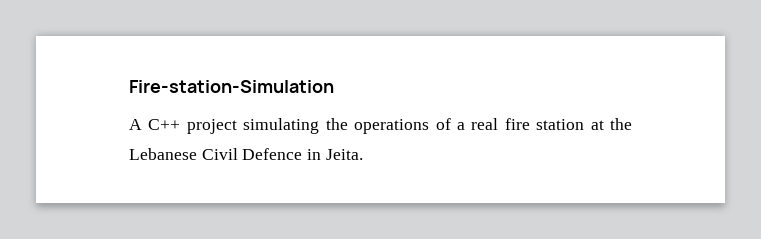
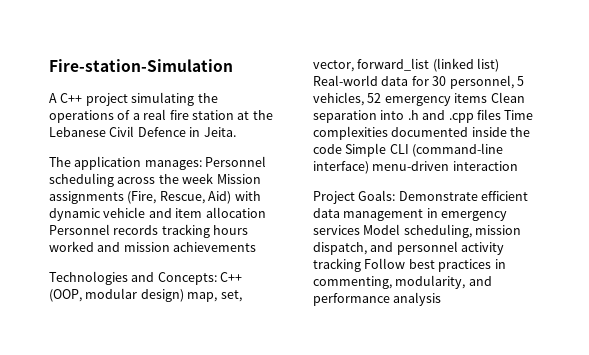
+ The application manages: Personnel scheduling across the week Mission assignments (Fire, Rescue, Aid) with dynamic vehicle and item allocation Personnel records tracking hours worked and mission achievements
+ Technologies and Concepts: C++ (OOP, modular design) map, set, vector, forward_list (linked list) Real-world data for 30 personnel, 5 vehicles, 52 emergency items Clean separation into .h and .cpp files Time complexities documented inside the code Simple CLI (command-line interface) menu-driven interaction
+ Project Goals: Demonstrate efficient data management in emergency services Model scheduling, mission dispatch, and personnel activity tracking Follow best practices in commenting, modularity, and performance analysis

